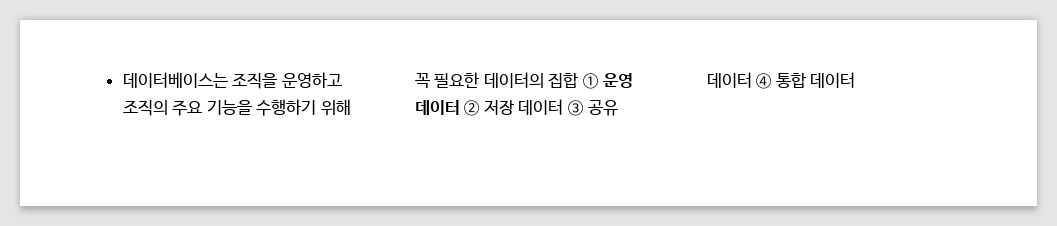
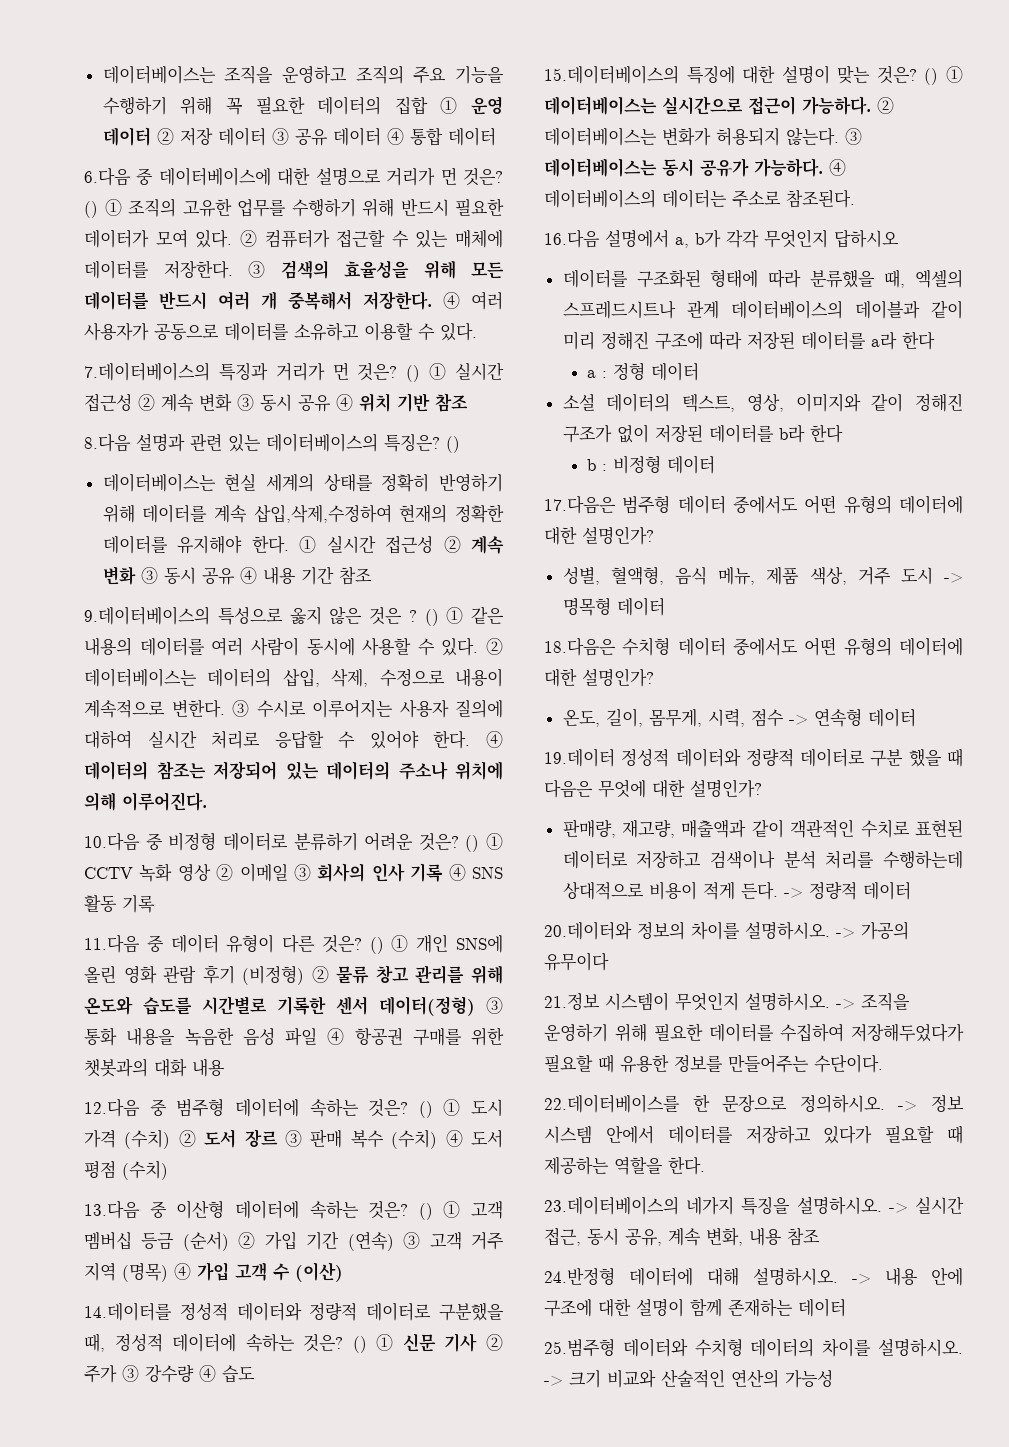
+ 6.다음 중 데이터베이스에 대한 설명으로 거리가 먼 것은? () ① 조직의 고유한 업무를 수행하기 위해 반드시 필요한 데이터가 모여 있다. ② 컴퓨터가 접근할 수 있는 매체에 데이터를 저장한다. ③ 검색의 효율성을 위해 모든 데이터를 반드시 여러 개 중복해서 저장한다. ④ 여러 사용자가 공동으로 데이터를 소유하고 이용할 수 있다.
+ 7.데이터베이스의 특징과 거리가 먼 것은? () ① 실시간 접근성 ② 계속 변화 ③ 동시 공유 ④ 위치 기반 참조
+ 8.다음 설명과 관련 있는 데이터베이스의 특징은? ()
+ 데이터베이스는 현실 세계의 상태를 정확히 반영하기 위해 데이터를 계속 삽입,삭제,수정하여 현재의 정확한 데이터를 유지해야 한다. ① 실시간 접근성 ② 계속 변화 ③ 동시 공유 ④ 내용 기간 참조
+ 9.데이터베이스의 특성으로 옳지 않은 것은 ? () ① 같은 내용의 데이터를 여러 사람이 동시에 사용할 수 있다. ② 데이터베이스는 데이터의 삽입, 삭제, 수정으로 내용이 계속적으로 변한다. ③ 수시로 이루어지는 사용자 질의에 대하여 실시간 처리로 응답할 수 있어야 한다. ④ 데이터의 참조는 저장되어 있는 데이터의 주소나 위치에 의해 이루어진다.
+ 10.다음 중 비정형 데이터로 분류하기 어려운 것은? () ① CCTV 녹화 영상 ② 이메일 ③ 회사의 인사 기록 ④ SNS 활동 기록
+ 11.다음 중 데이터 유형이 다른 것은? () ① 개인 SNS에 올린 영화 관람 후기 (비정형) ② 물류 창고 관리를 위해 온도와 습도를 시간별로 기록한 센서 데이터(정형) ③ 통화 내용을 녹음한 음성 파일 ④ 항공권 구매를 위한 챗봇과의 대화 내용
+ 12.다음 중 범주형 데이터에 속하는 것은? () ① 도시 가격 (수치) ② 도서 장르 ③ 판매 복수 (수치) ④ 도서 평점 (수치)
+ 13.다음 중 이산형 데이터에 속하는 것은? () ① 고객 멤버십 등금 (순서) ② 가입 기간 (연속) ③ 고객 거주 지역 (명목) ④ 가입 고객 수 (이산)
+ 14.데이터를 정성적 데이터와 정량적 데이터로 구분했을 때, 정성적 데이터에 속하는 것은? () ① 신문 기사 ② 주가 ③ 강수량 ④ 습도
+ 15.데이터베이스의 특징에 대한 설명이 맞는 것은? () ① 데이터베이스는 실시간으로 접근이 가능하다. ② 데이터베이스는 변화가 허용되지 않는다. ③ 데이터베이스는 동시 공유가 가능하다. ④ 데이터베이스의 데이터는 주소로 참조된다.
+ 16.다음 설명에서 a, b가 각각 무엇인지 답하시오
+ 데이터를 구조화된 형태에 따라 분류했을 때, 엑셀의 스프레드시트나 관계 데이터베이스의 데이블과 같이 미리 정해진 구조에 따라 저장된 데이터를 a라 한다
+ a : 정형 데이터
+ 소설 데이터의 텍스트, 영상, 이미지와 같이 정해진 구조가 없이 저장된 데이터를 b라 한다
+ b : 비정형 데이터
+ 17.다음은 범주형 데이터 중에서도 어떤 유형의 데이터에 대한 설명인가?
+ 성별, 혈액형, 음식 메뉴, 제품 색상, 거주 도시 -> 명목형 데이터
+ 18.다음은 수치형 데이터 중에서도 어떤 유형의 데이터에 대한 설명인가?
+ 온도, 길이, 몸무게, 시력, 점수 -> 연속형 데이터
+ 19.데이터 정성적 데이터와 정량적 데이터로 구분 했을 때 다음은 무엇에 대한 설명인가?
+ 판매량, 재고량, 매출액과 같이 객관적인 수치로 표현된 데이터로 저장하고 검색이나 분석 처리를 수행하는데 상대적으로 비용이 적게 든다. -> 정량적 데이터
+ 20.데이터와 정보의 차이를 설명하시오. -> 가공의 유무이다
+ 21.정보 시스템이 무엇인지 설명하시오. -> 조직을 운영하기 위해 필요한 데이터를 수집하여 저장해두었다가 필요할 때 유용한 정보를 만들어주는 수단이다.
+ 22.데이터베이스를 한 문장으로 정의하시오. -> 정보 시스템 안에서 데이터를 저장하고 있다가 필요할 때 제공하는 역할을 한다.
+ 23.데이터베이스의 네가지 특징을 설명하시오. -> 실시간 접근, 동시 공유, 계속 변화, 내용 참조
+ 24.반정형 데이터에 대해 설명하시오. -> 내용 안에 구조에 대한 설명이 함께 존재하는 데이터
+ 25.범주형 데이터와 수치형 데이터의 차이를 설명하시오. -> 크기 비교와 산술적인 연산의 가능성

